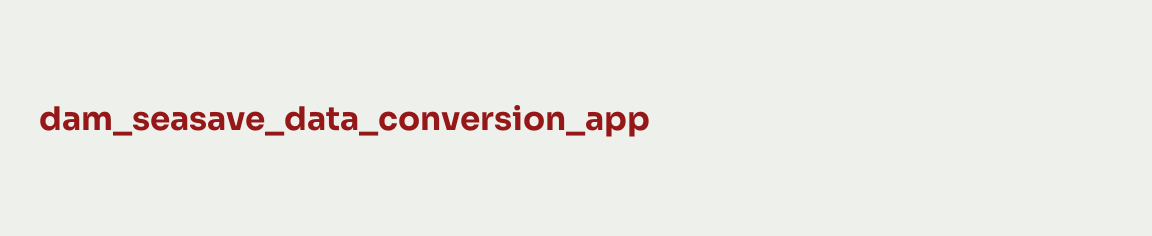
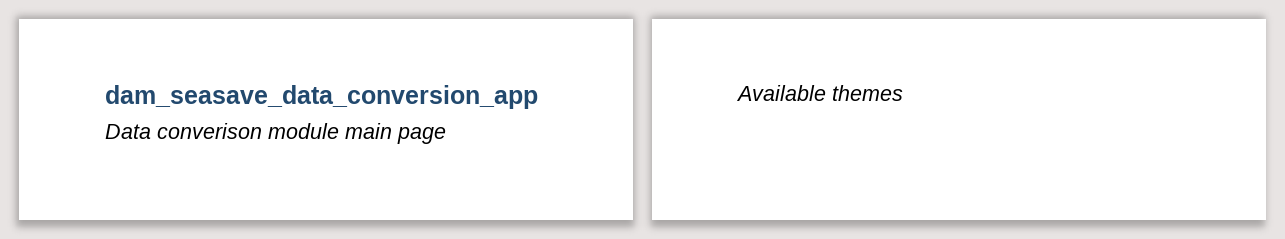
+ Data converison module main page
+ Available themes

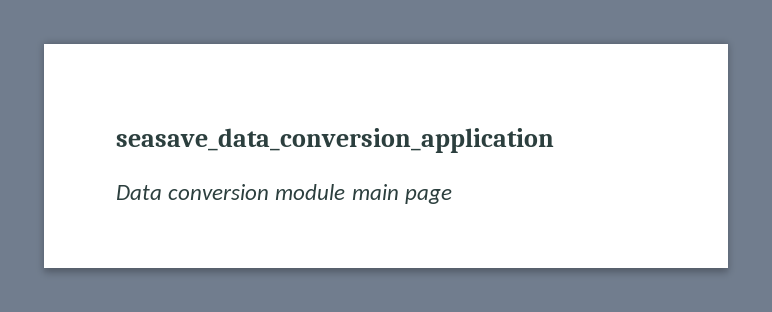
- dam_seasave_data_conversion_app
+ seasave_data_conversion_application
- Data converison module main page
+ Data conversion module main page
- Available themes

